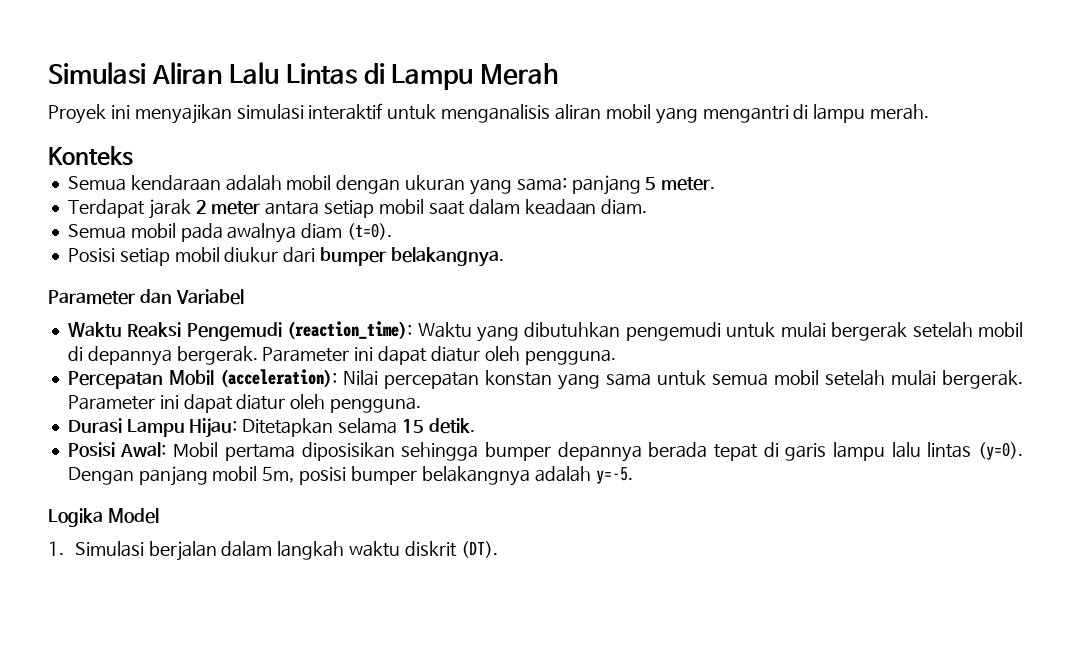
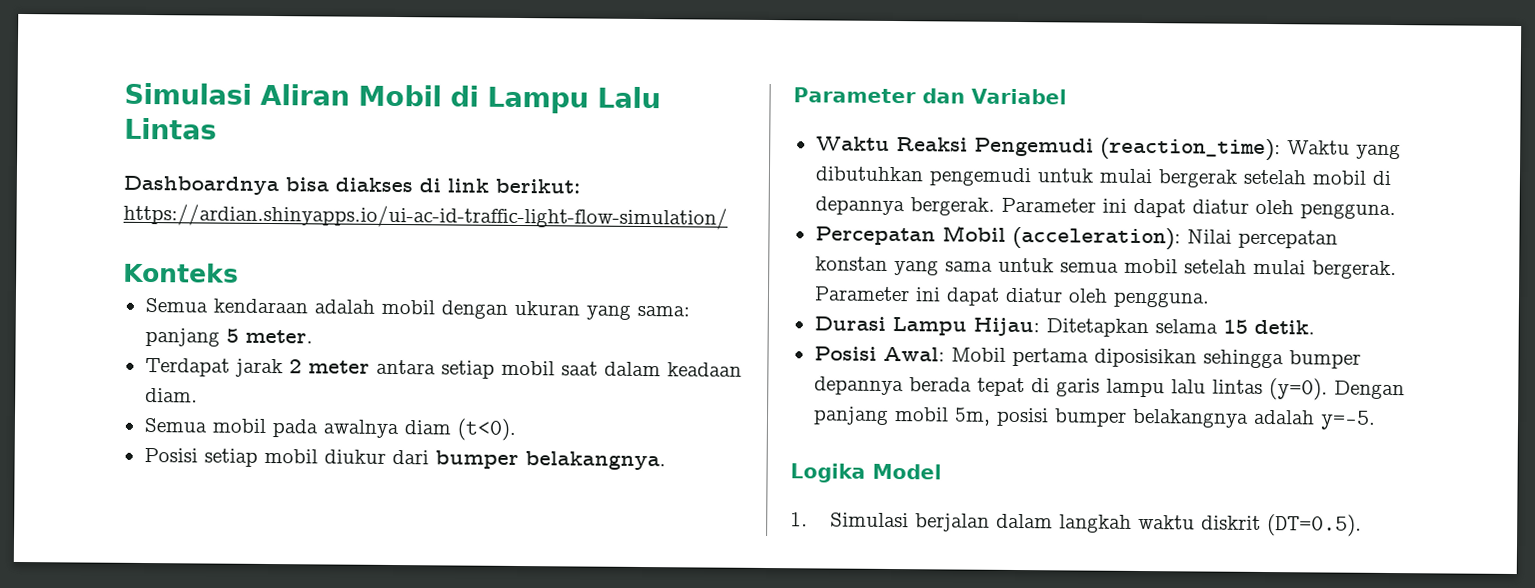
- Simulasi Aliran Lalu Lintas di Lampu Merah
- Proyek ini menyajikan simulasi interaktif untuk menganalisis aliran mobil yang mengantri di lampu merah.
+ Simulasi Aliran Mobil di Lampu Lalu Lintas
+ Dashboardnya bisa diakses di link berikut: https://ardian.shinyapps.io/ui-ac-id-traffic-light-flow-simulation/
- Semua mobil pada awalnya diam (t=0).
+ Semua mobil pada awalnya diam (t<0).
- 1. Simulasi berjalan dalam langkah waktu diskrit (DT).
+ 1. Simulasi berjalan dalam langkah waktu diskrit (DT=0.5).

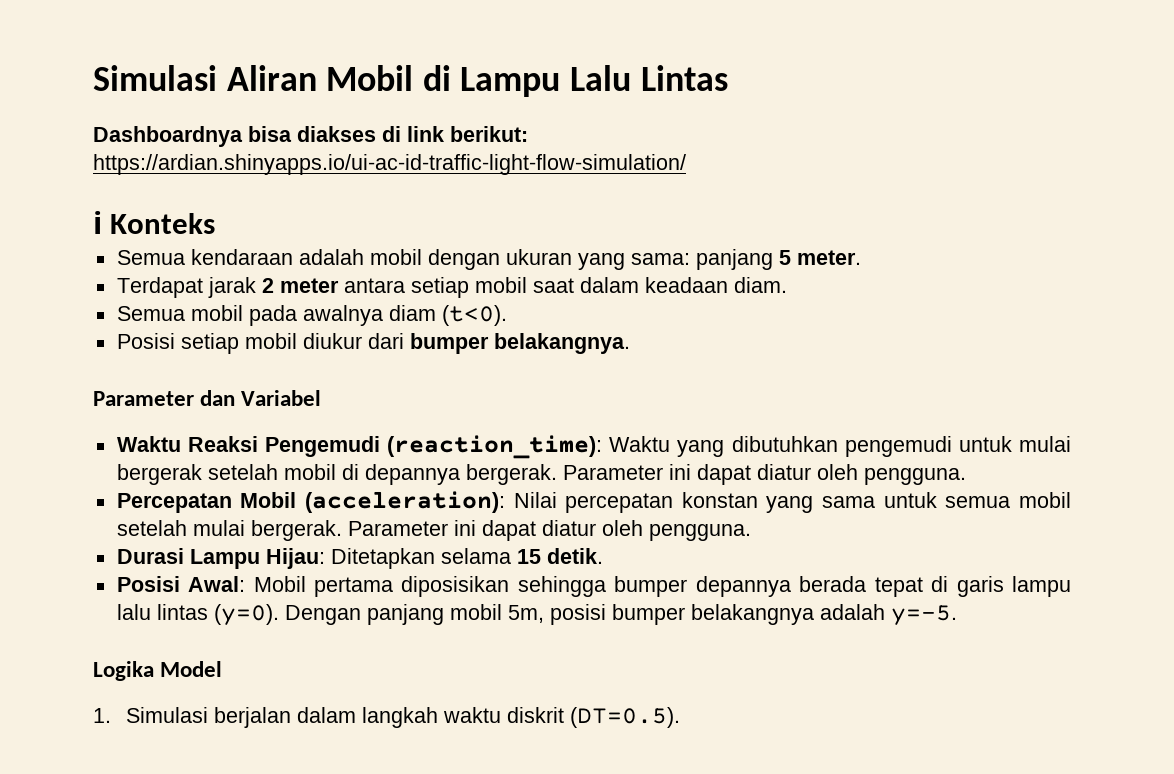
- Konteks
+ ℹ Konteks

